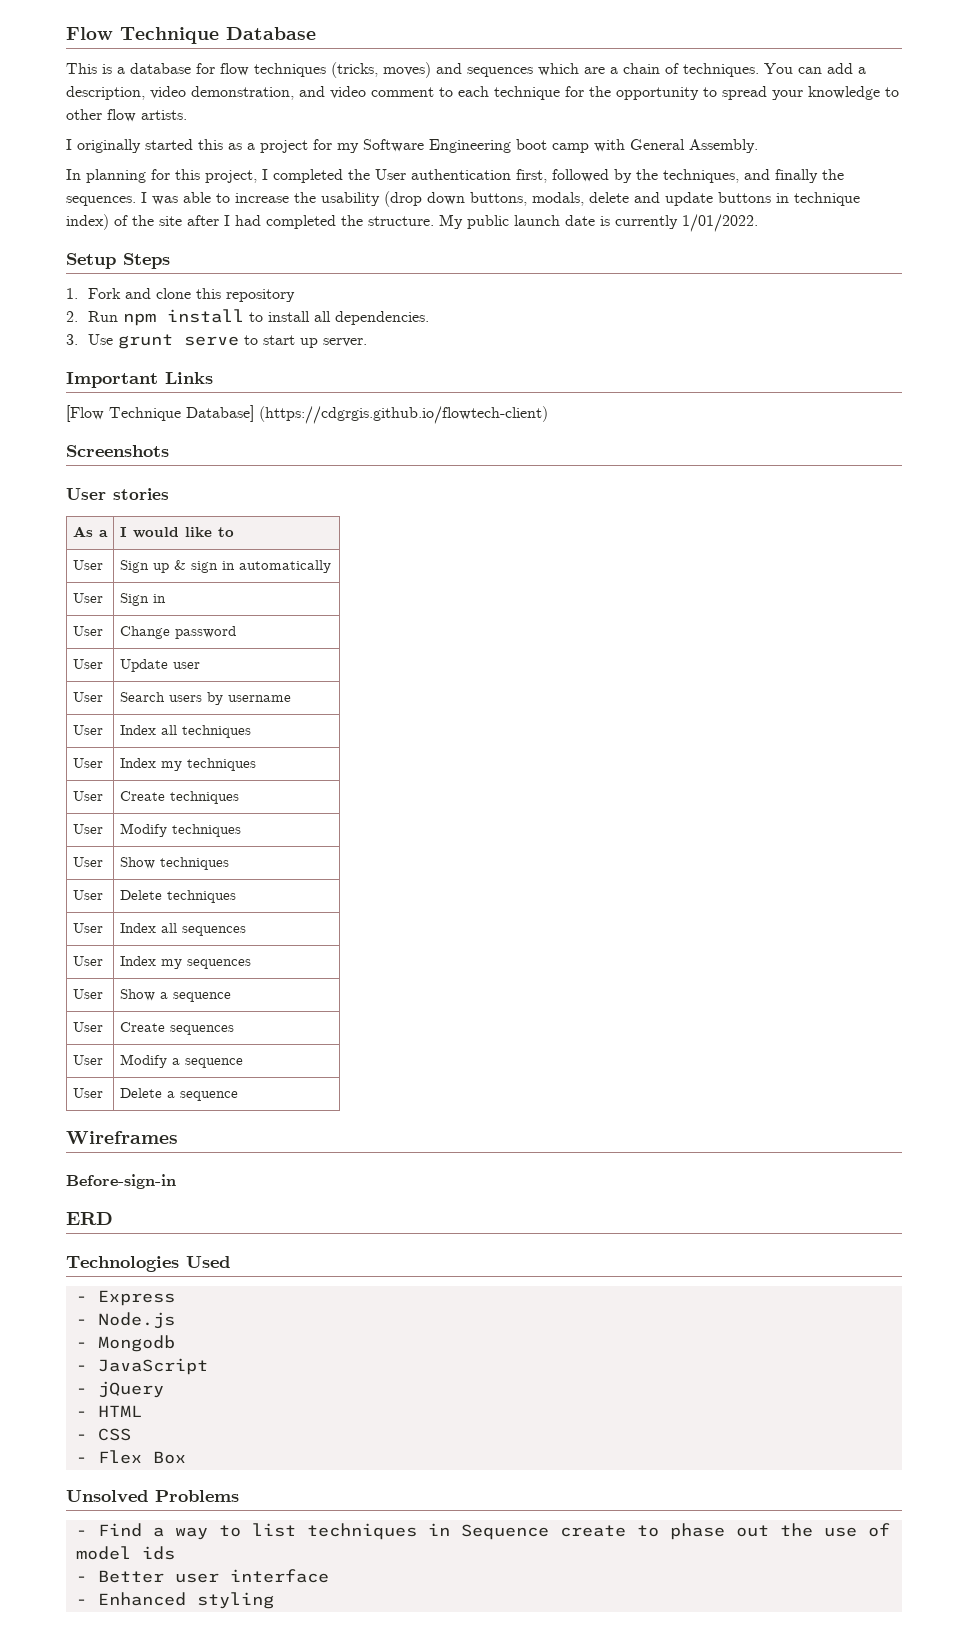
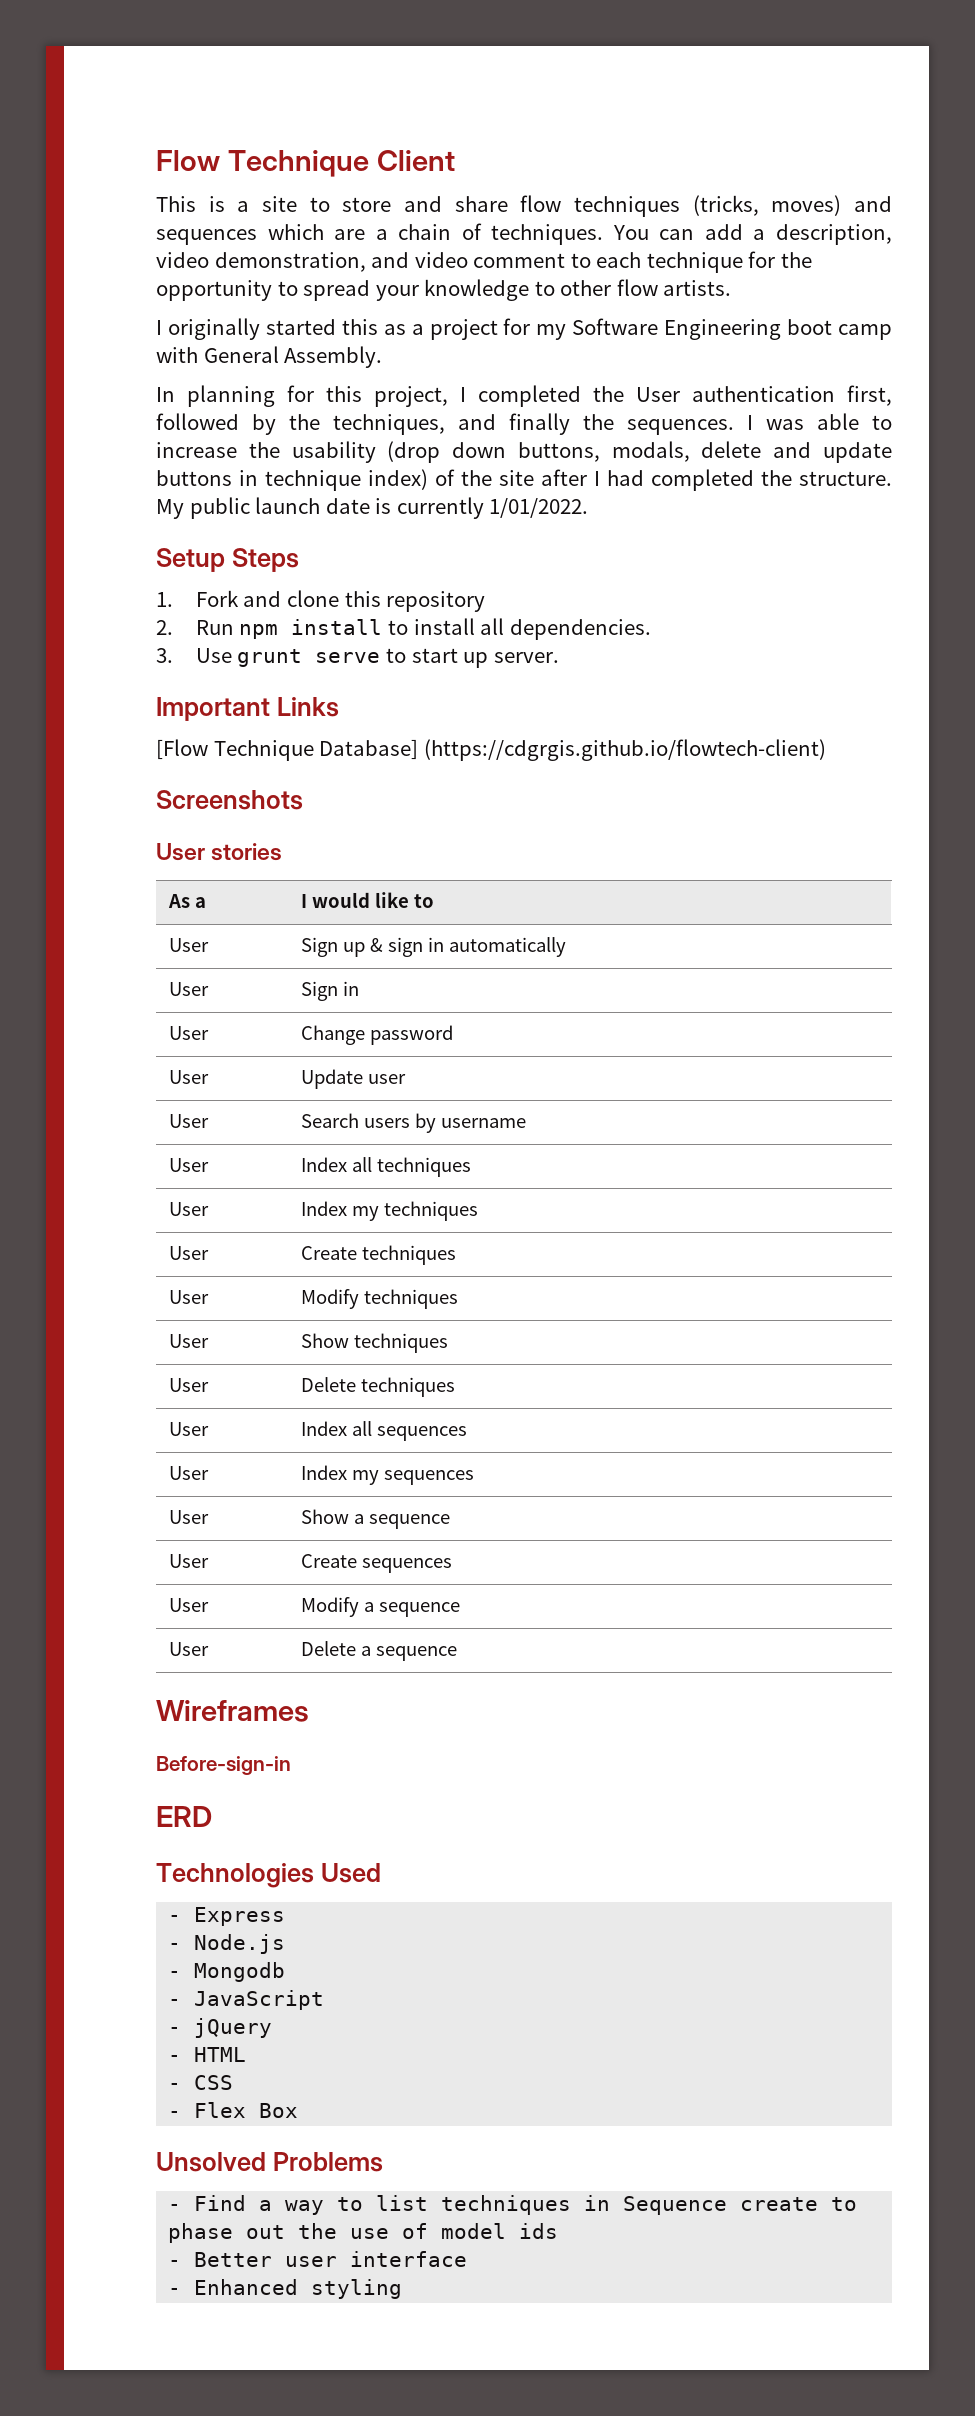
- Flow Technique Database
+ Flow Technique Client
- This is a database for flow techniques (tricks, moves) and sequences which are a chain of techniques.
+ This is a site to store and share flow techniques (tricks, moves) and sequences which are a chain of techniques.

